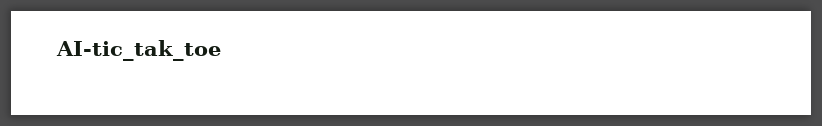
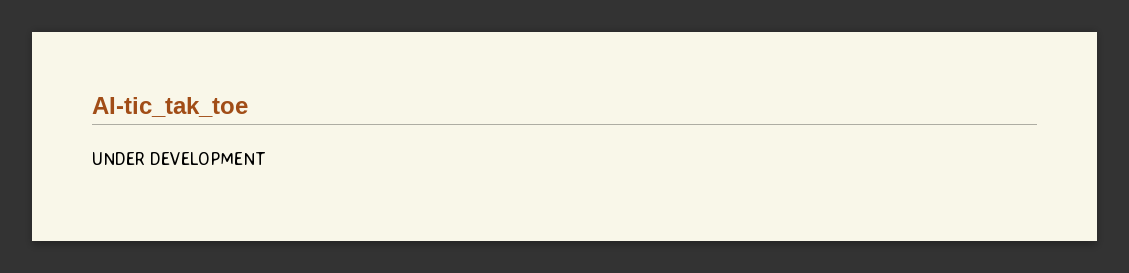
+ UNDER DEVELOPMENT

